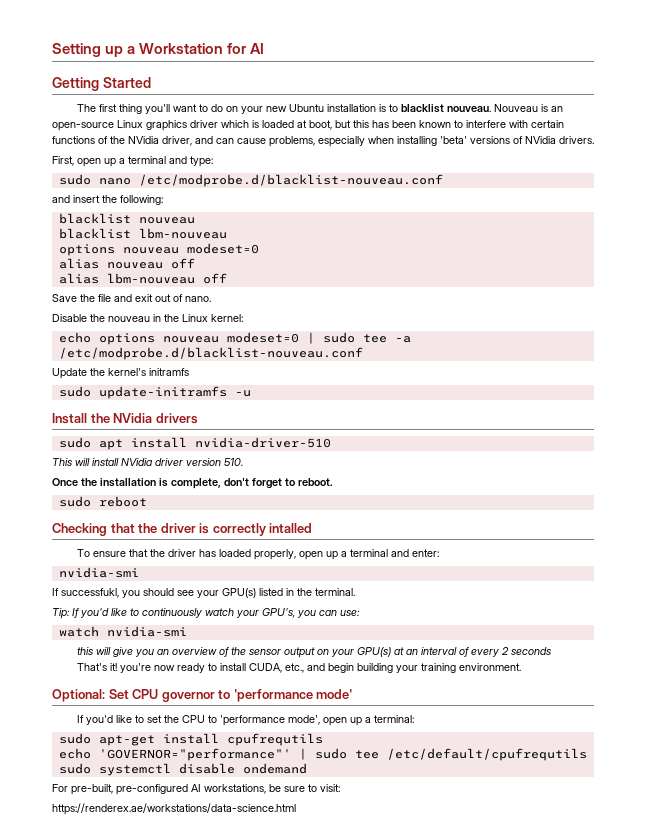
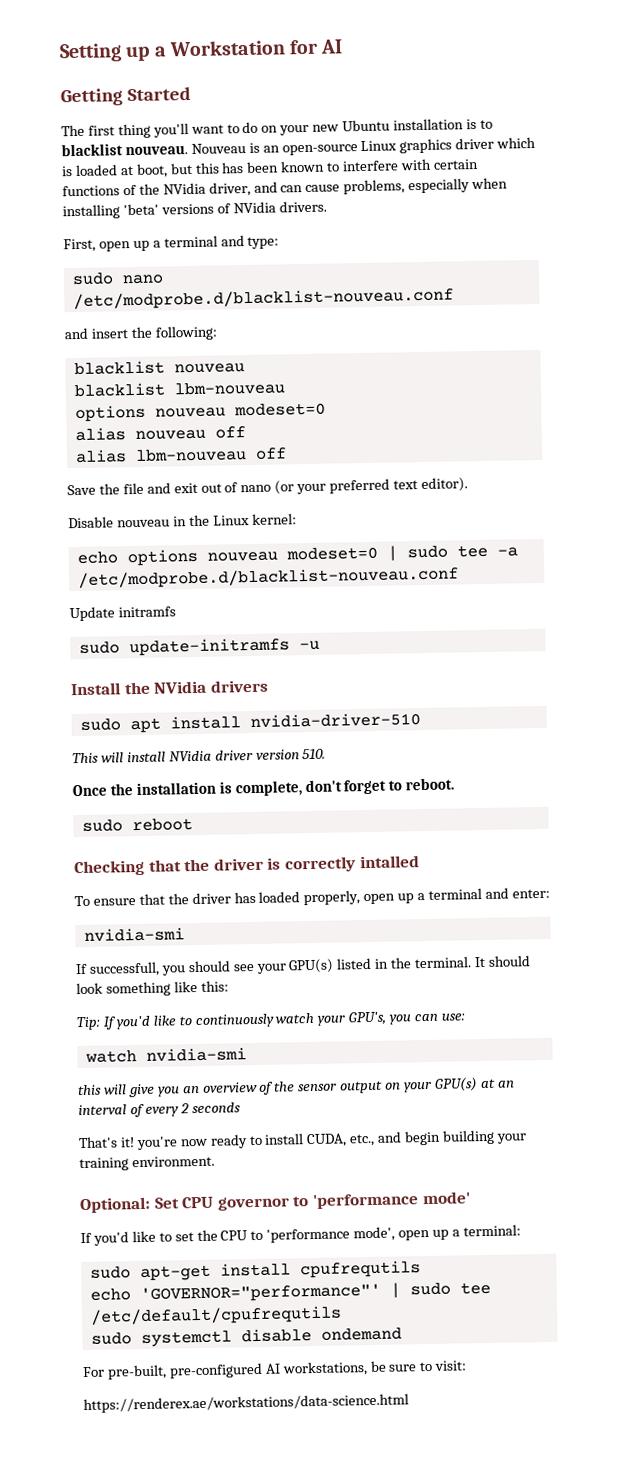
- Save the file and exit out of nano.
+ Save the file and exit out of nano (or your preferred text editor).
- Disable the nouveau in the Linux kernel:
+ Disable nouveau in the Linux kernel:
- Update the kernel's initramfs
+ Update initramfs
- If successfukl, you should see your GPU(s) listed in the terminal.
+ If successfull, you should see your GPU(s) listed in the terminal. It should look something like this:

